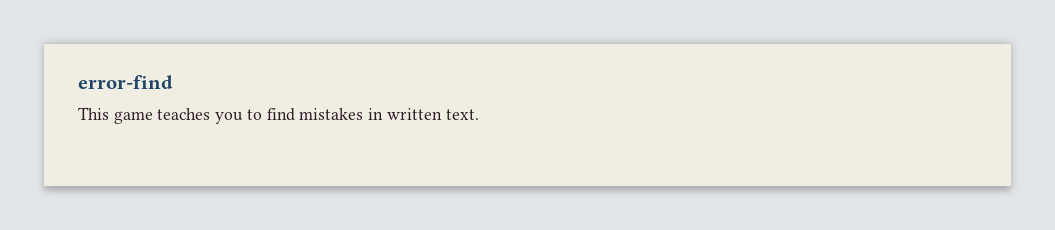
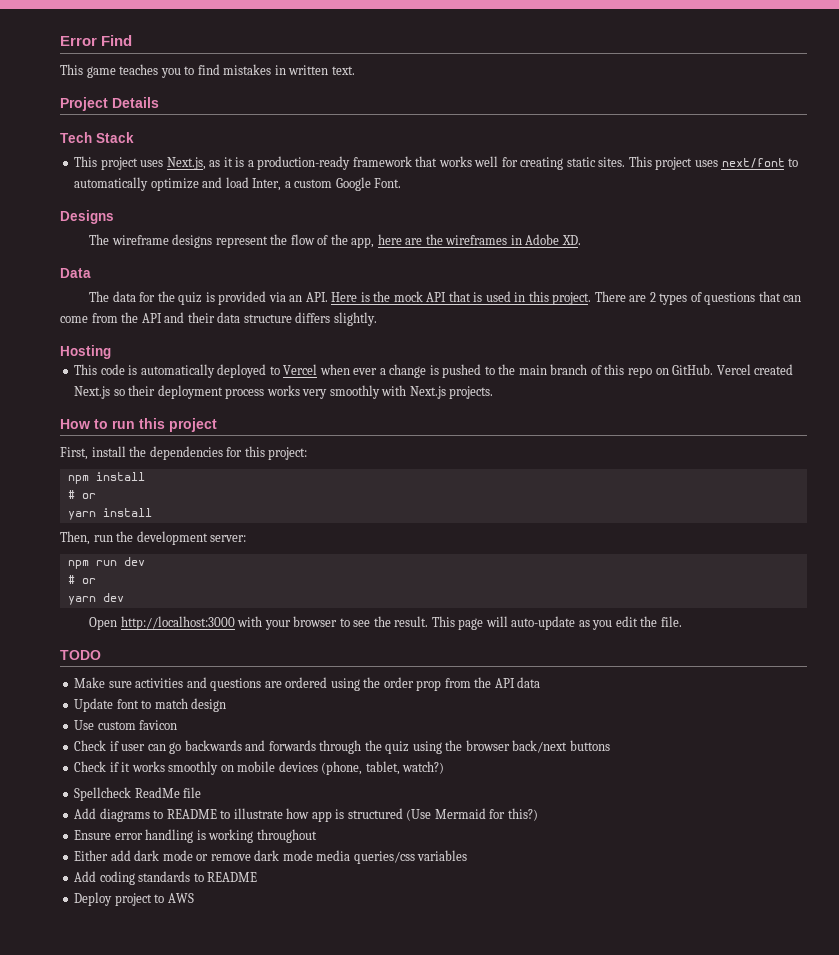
- error-find
+ Error Find
+ Project Details
+ Tech Stack
+ This project uses Next.js, as it is a production-ready framework that works well for creating static sites. This project uses next/font to automatically optimize and load Inter, a custom Google Font.
+ Designs
+ The wireframe designs represent the flow of the app, here are the wireframes in Adobe XD.
+ Data
+ The data for the quiz is provided via an API. Here is the mock API that is used in this project. There are 2 types of questions that can come from the API and their data structure differs slightly.
+ Hosting
+ This code is automatically deployed to Vercel when ever a change is pushed to the main branch of this repo on GitHub. Vercel created Next.js so their deployment process works very smoothly with Next.js projects.
+ How to run this project
+ First, install the dependencies for this project:
+ npm install
+ # or
+ yarn install
+ Then, run the development server:
+ npm run dev
+ # or
+ yarn dev
+ Open http://localhost:3000 with your browser to see the result. This page will auto-update as you edit the file.
+ TODO
+ Make sure activities and questions are ordered using the order prop from the API data
+ Update font to match design
+ Use custom favicon
+ Check if user can go backwards and forwards through the quiz using the browser back/next buttons
+ Check if it works smoothly on mobile devices (phone, tablet, watch?)
+ Spellcheck ReadMe file
+ Add diagrams to README to illustrate how app is structured (Use Mermaid for this?)
+ Ensure error handling is working throughout
+ Either add dark mode or remove dark mode media queries/css variables
+ Add coding standards to README
+ Deploy project to AWS

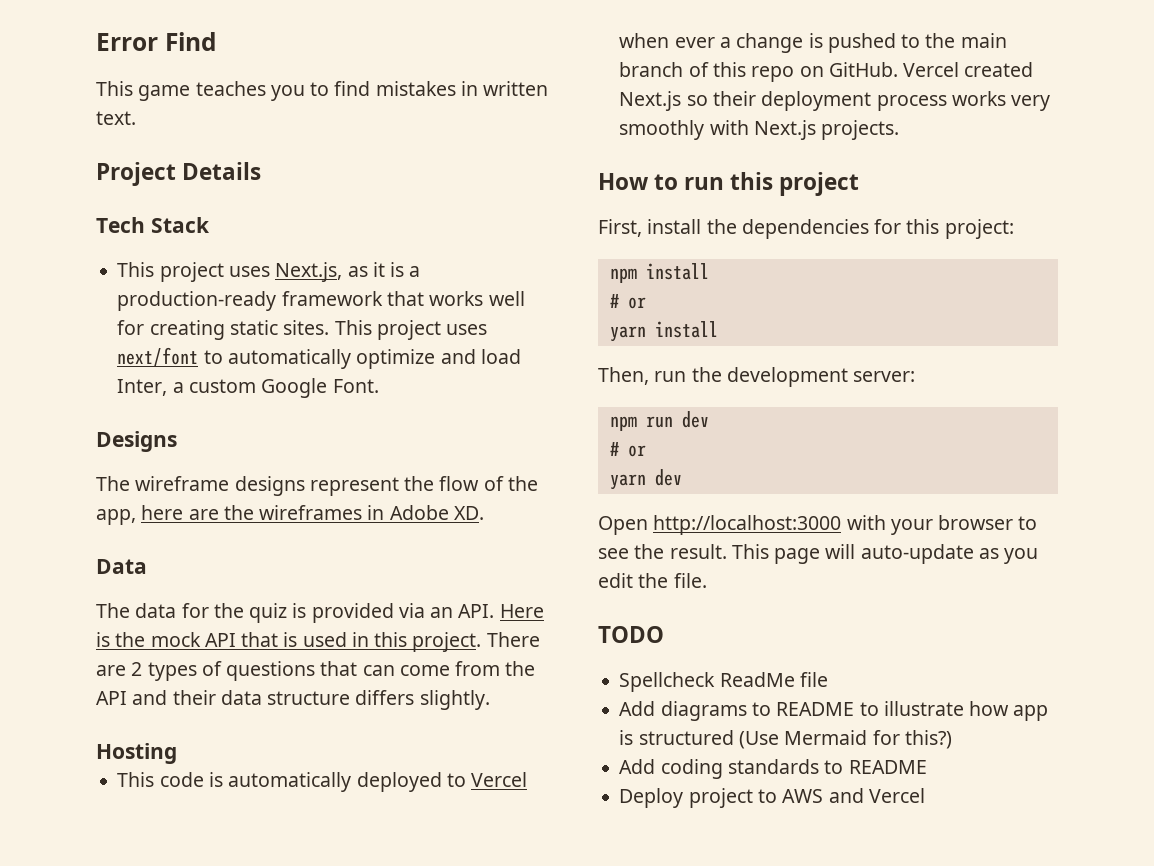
- Make sure activities and questions are ordered using the order prop from the API data
- Update font to match design
- Use custom favicon
- Check if user can go backwards and forwards through the quiz using the browser back/next buttons
- Check if it works smoothly on mobile devices (phone, tablet, watch?)
- Ensure error handling is working throughout
- Either add dark mode or remove dark mode media queries/css variables
- Deploy project to AWS
+ Deploy project to AWS and Vercel

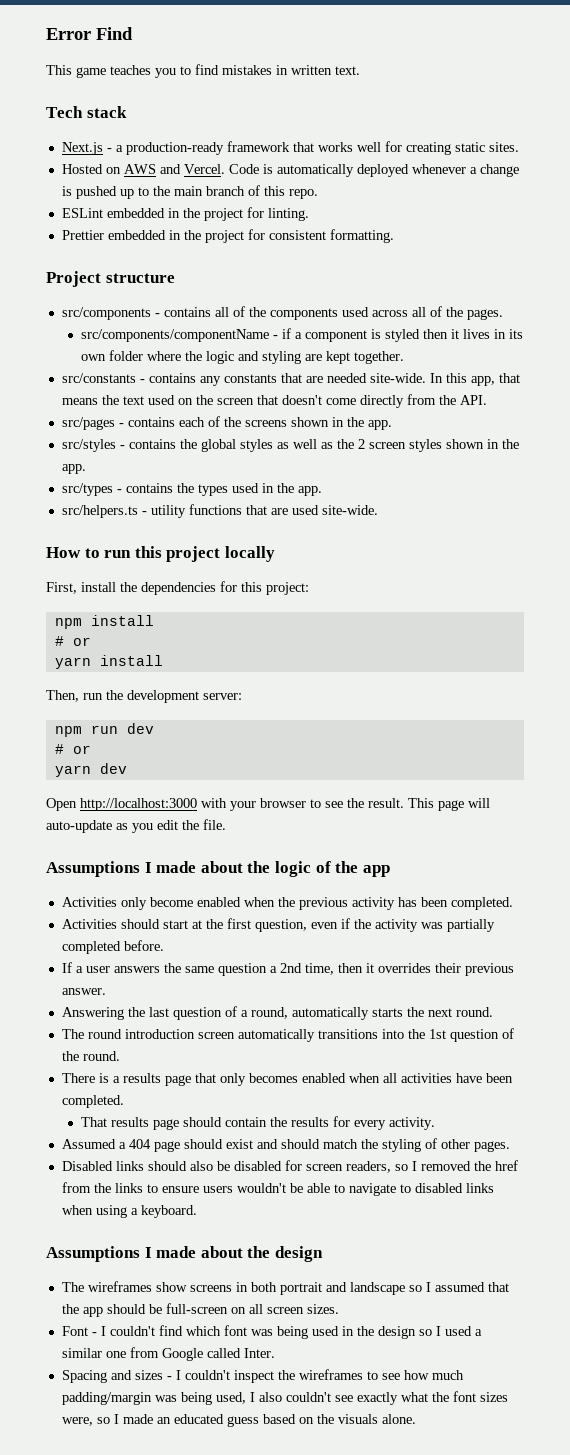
- Project Details
- Tech Stack
- This project uses Next.js, as it is a production-ready framework that works well for creating static sites. This project uses next/font to automatically optimize and load Inter, a custom Google Font.
- Designs
- The wireframe designs represent the flow of the app, here are the wireframes in Adobe XD.
- Data
- The data for the quiz is provided via an API. Here is the mock API that is used in this project. There are 2 types of questions that can come from the API and their data structure differs slightly.
- Hosting
- This code is automatically deployed to Vercel when ever a change is pushed to the main branch of this repo on GitHub. Vercel created Next.js so their deployment process works very smoothly with Next.js projects.
+ Tech stack
+ Next.js - a production-ready framework that works well for creating static sites.
+ Hosted on AWS and Vercel. Code is automatically deployed whenever a change is pushed up to the main branch of this repo.
+ ESLint embedded in the project for linting.
+ Prettier embedded in the project for consistent formatting.
+ Project structure
+ src/components - contains all of the components used across all of the pages.
+ src/components/componentName - if a component is styled then it lives in its own folder where the logic and styling are kept together.
+ src/constants - contains any constants that are needed site-wide. In this app, that means the text used on the screen that doesn't come directly from the API.
+ src/pages - contains each of the screens shown in the app.
+ src/styles - contains the global styles as well as the 2 screen styles shown in the app.
+ src/types - contains the types used in the app.
+ src/helpers.ts - utility functions that are used site-wide.
- How to run this project
+ How to run this project locally
- TODO
- Spellcheck ReadMe file
- Add diagrams to README to illustrate how app is structured (Use Mermaid for this?)
- Add coding standards to README
- Deploy project to AWS and Vercel
+ Assumptions I made about the logic of the app
+ Activities only become enabled when the previous activity has been completed.
+ Activities should start at the first question, even if the activity was partially completed before.
+ If a user answers the same question a 2nd time, then it overrides their previous answer.
+ Answering the last question of a round, automatically starts the next round.
+ The round introduction screen automatically transitions into the 1st question of the round.
+ There is a results page that only becomes enabled when all activities have been completed.
+ That results page should contain the results for every activity.
+ Assumed a 404 page should exist and should match the styling of other pages.
+ Disabled links should also be disabled for screen readers, so I removed the href from the links to ensure users wouldn't be able to navigate to disabled links when using a keyboard.
+ Assumptions I made about the design
+ The wireframes show screens in both portrait and landscape so I assumed that the app should be full-screen on all screen sizes.
+ Font - I couldn't find which font was being used in the design so I used a similar one from Google called Inter.
+ Spacing and sizes - I couldn't inspect the wireframes to see how much padding/margin was being used, I also couldn't see exactly what the font sizes were, so I made an educated guess based on the visuals alone.

